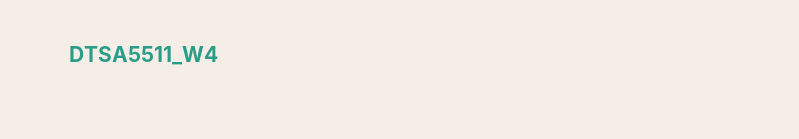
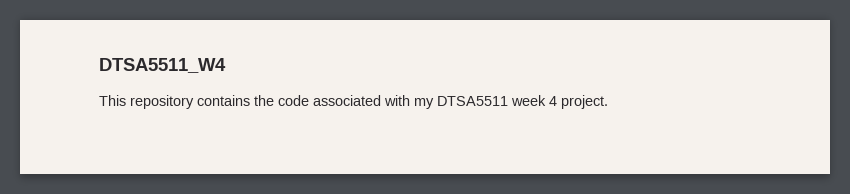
+ This repository contains the code associated with my DTSA5511 week 4 project.

